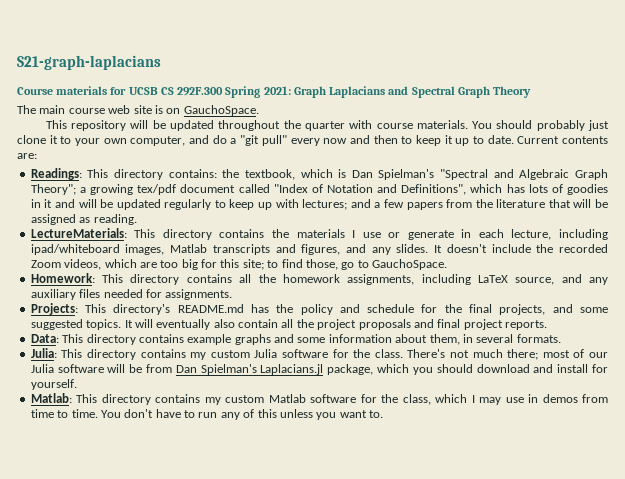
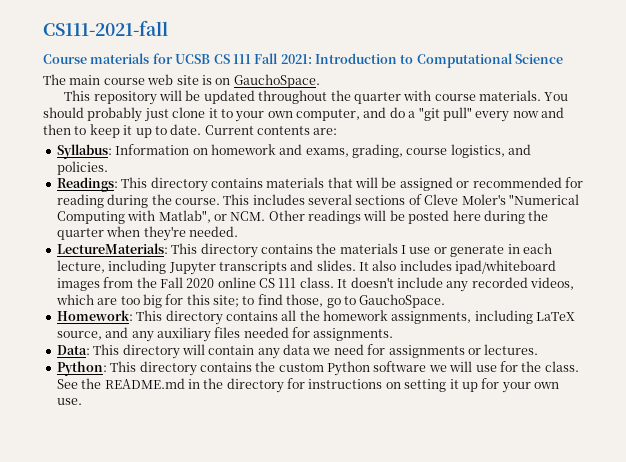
- S21-graph-laplacians
+ CS111-2021-fall
- Course materials for UCSB CS 292F.300 Spring 2021: Graph Laplacians and Spectral Graph Theory
+ Course materials for UCSB CS 111 Fall 2021: Introduction to Computational Science
- Readings: This directory contains: the textbook, which is Dan Spielman's "Spectral and Algebraic Graph Theory"; a growing tex/pdf document called "Index of Notation and Definitions", which has lots of goodies in it and will be updated regularly to keep up with lectures; and a few papers from the literature that will be assigned as reading.
+ Syllabus: Information on homework and exams, grading, course logistics, and policies.
+ Readings: This directory contains materials that will be assigned or recommended for reading during the course. This includes several sections of Cleve Moler's "Numerical Computing with Matlab", or NCM. Other readings will be posted here during the quarter when they're needed.
- LectureMaterials: This directory contains the materials I use or generate in each lecture, including ipad/whiteboard images, Matlab transcripts and figures, and any slides. It doesn't include the recorded Zoom videos, which are too big for this site; to find those, go to GauchoSpace.
+ LectureMaterials: This directory contains the materials I use or generate in each lecture, including Jupyter transcripts and slides. It also includes ipad/whiteboard images from the Fall 2020 online CS 111 class. It doesn't include any recorded videos, which are too big for this site; to find those, go to GauchoSpace.
- Projects: This directory's README.md has the policy and schedule for the final projects, and some suggested topics. It will eventually also contain all the project proposals and final project reports.
- Data: This directory contains example graphs and some information about them, in several formats.
- Julia: This directory contains my custom Julia software for the class. There's not much there; most of our Julia software will be from Dan Spielman's Laplacians.jl package, which you should download and install for yourself.
- Matlab: This directory contains my custom Matlab software for the class, which I may use in demos from time to time. You don't have to run any of this unless you want to.
+ Data: This directory will contain any data we need for assignments or lectures.
+ Python: This directory contains the custom Python software we will use for the class. See the README.md in the directory for instructions on setting it up for your own use.

